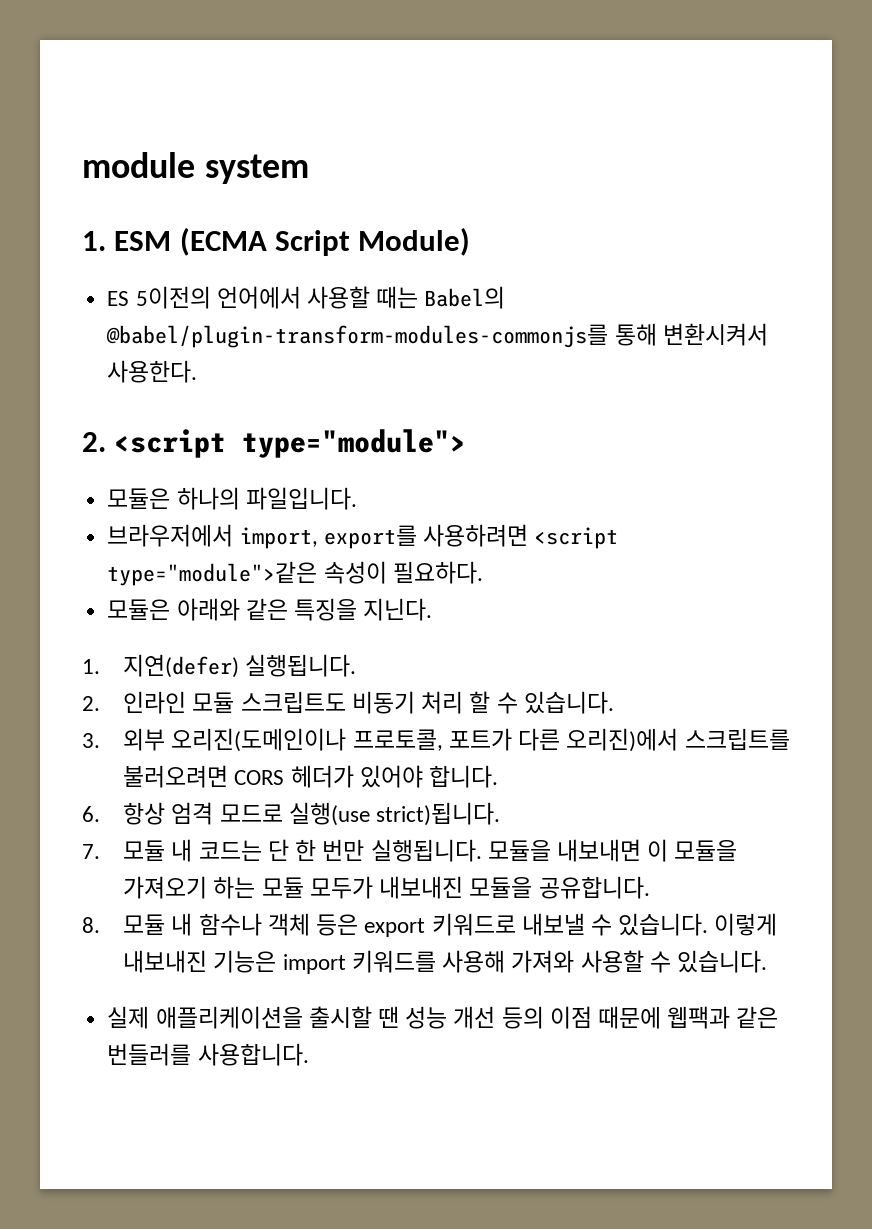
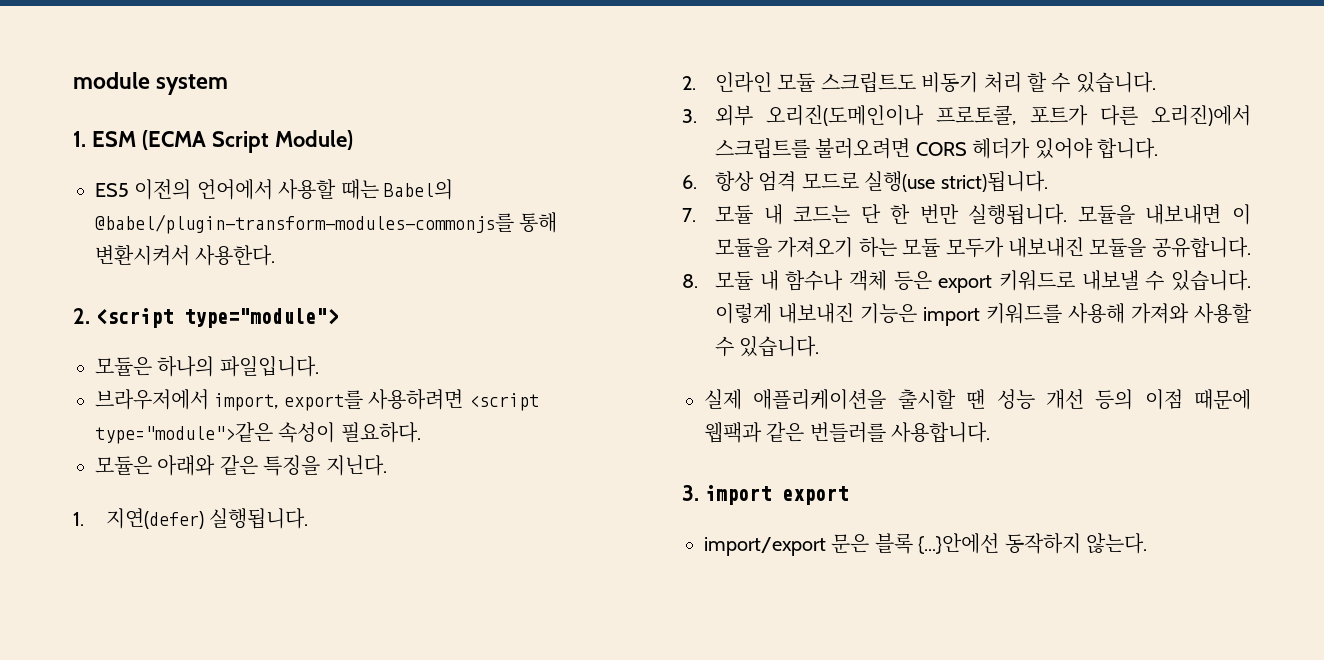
- ES 5이전의 언어에서 사용할 때는 Babel의 @babel/plugin-transform-modules-commonjs를 통해 변환시켜서 사용한다.
+ ES5 이전의 언어에서 사용할 때는 Babel의 @babel/plugin-transform-modules-commonjs를 통해 변환시켜서 사용한다.
+ 3. import export
+ import/export 문은 블록 {...}안에선 동작하지 않는다.

